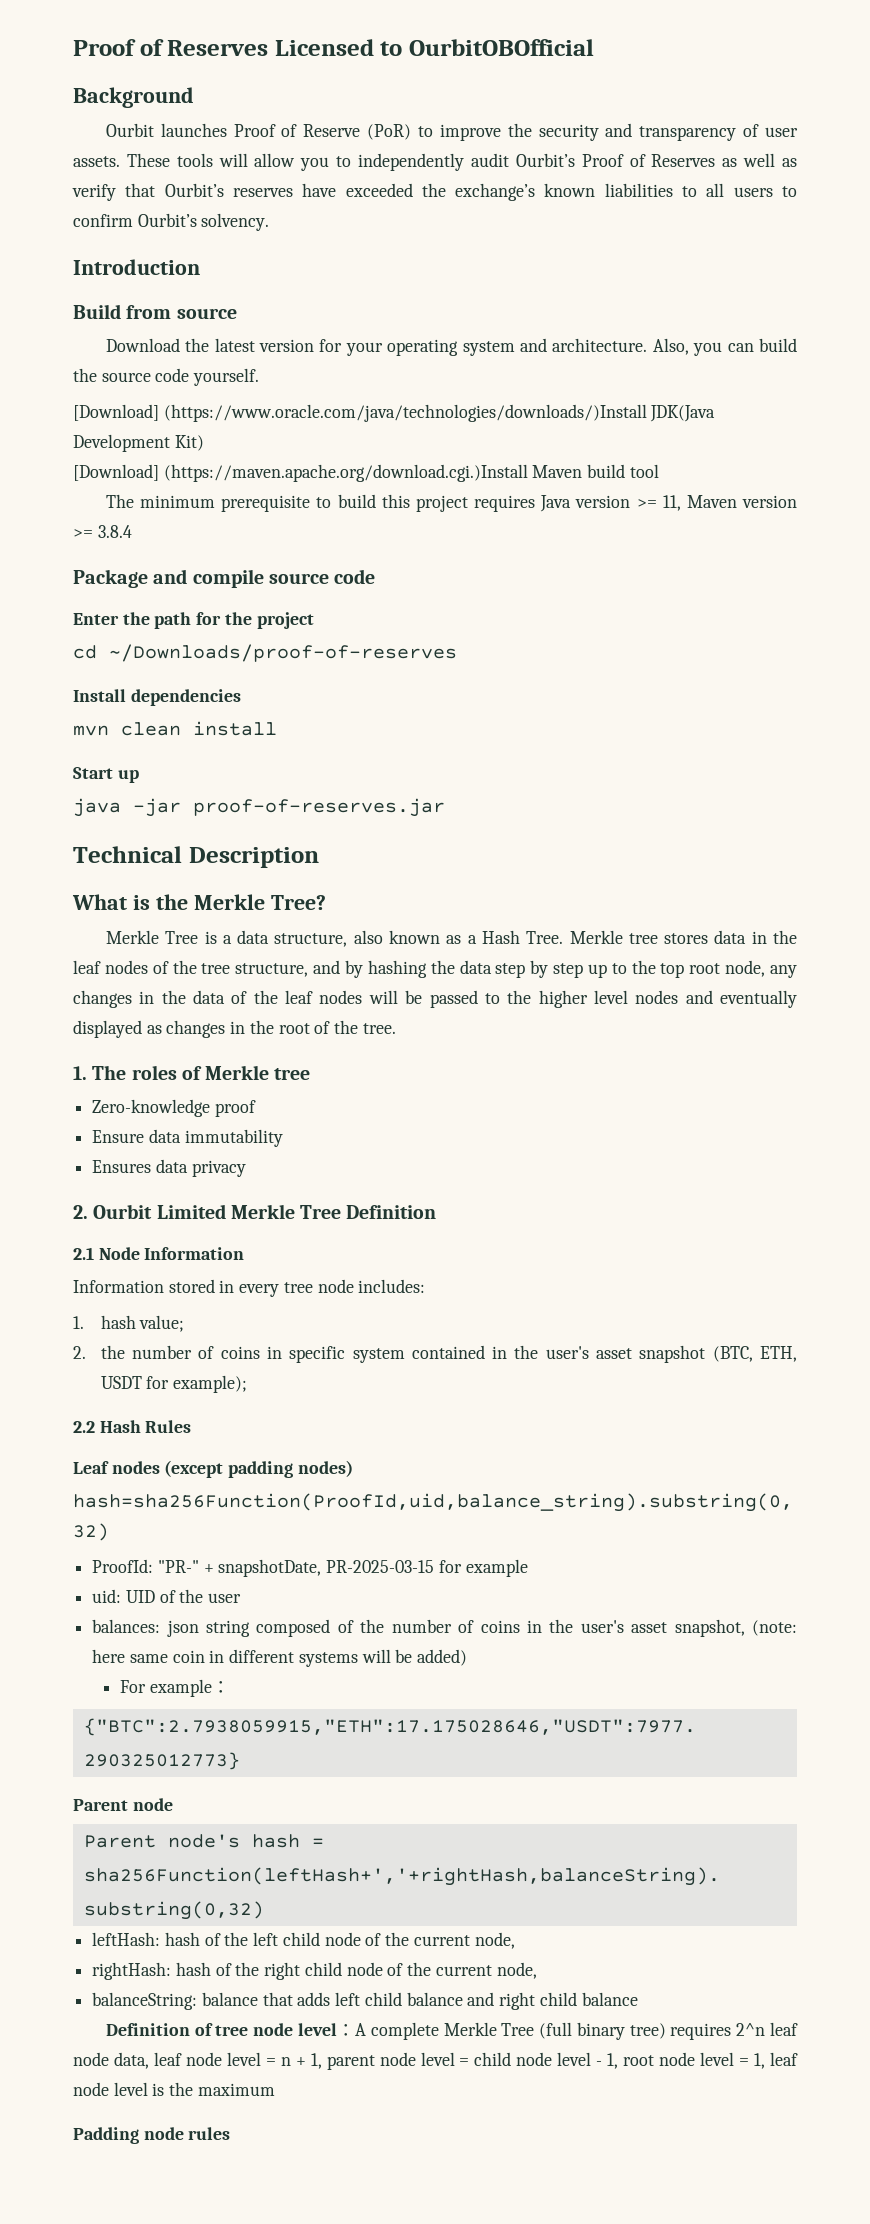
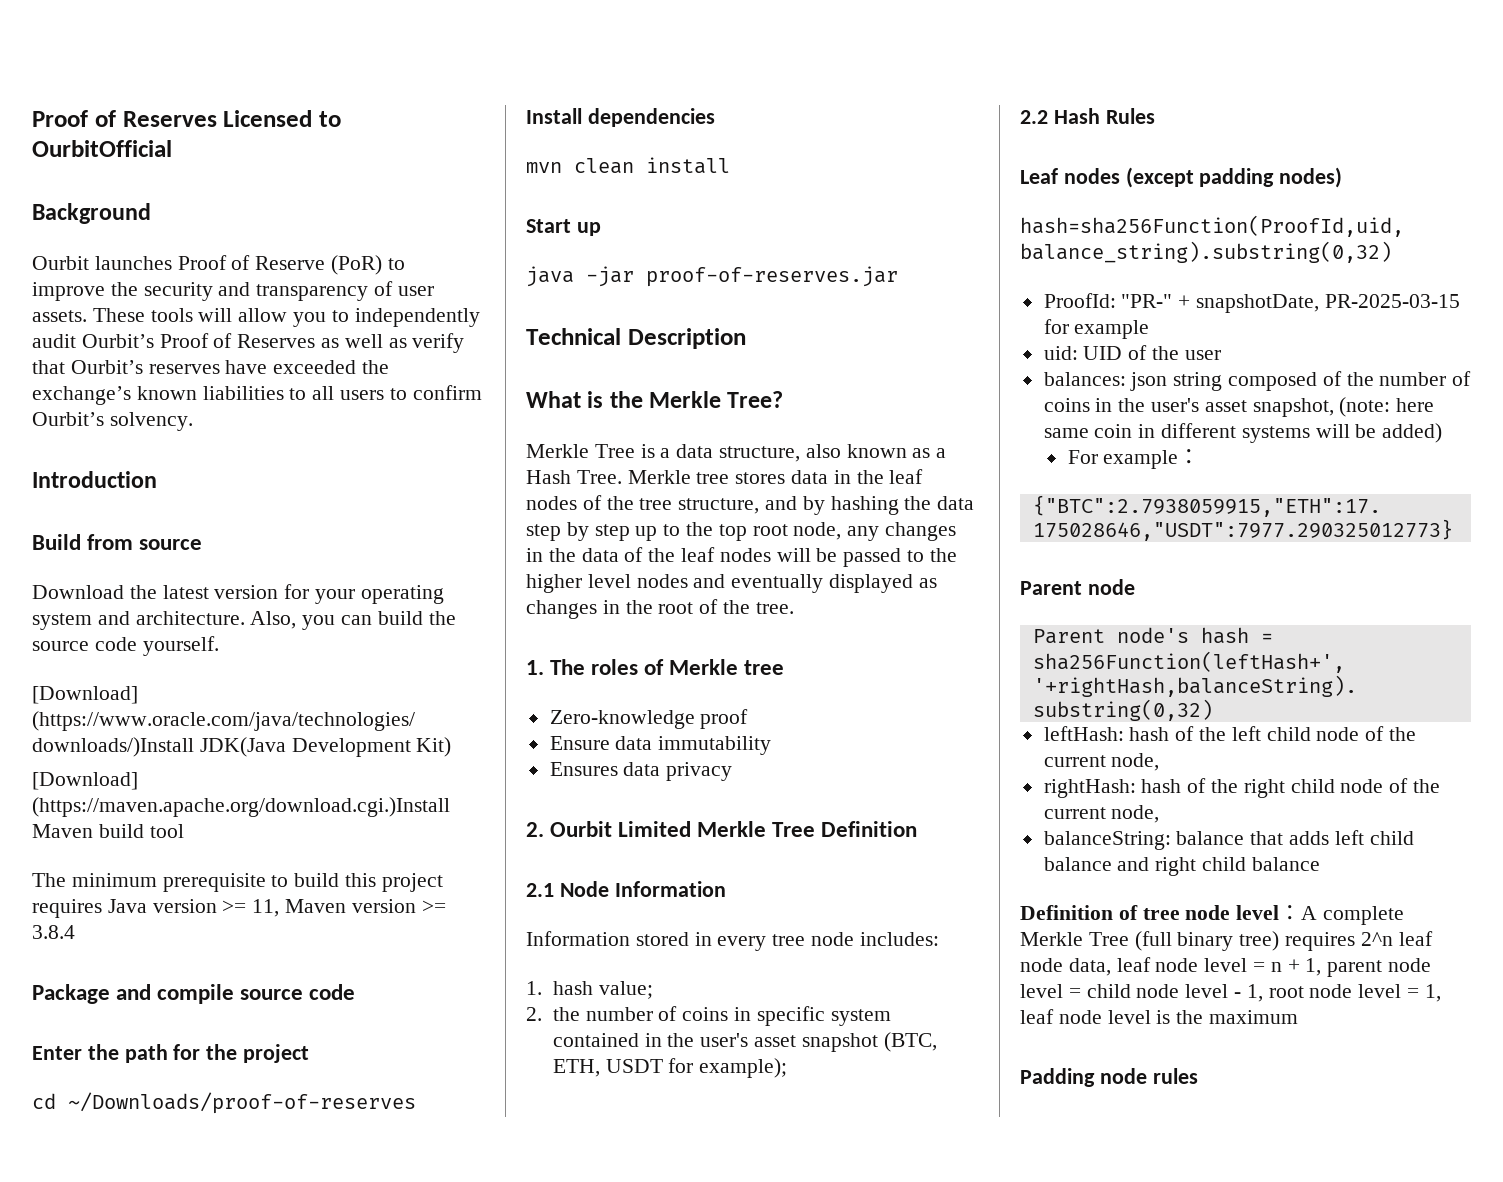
- Proof of Reserves Licensed to OurbitOBOfficial
+ Proof of Reserves Licensed to OurbitOfficial

